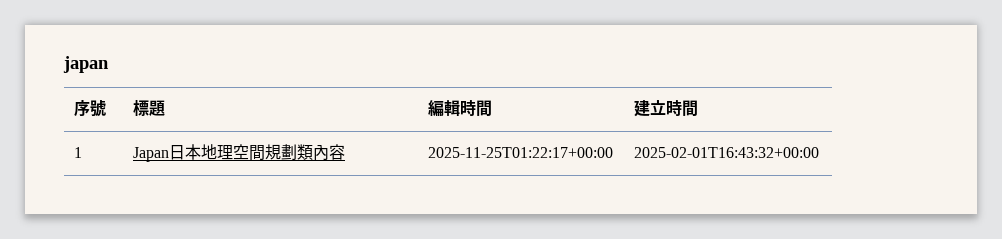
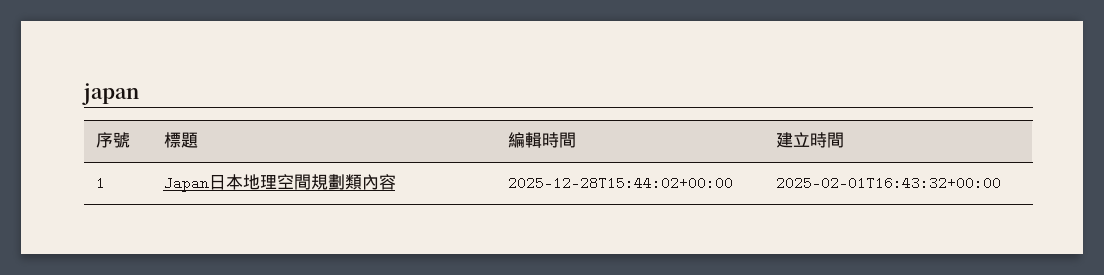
- 1 | Japan日本地理空間規劃類內容 | 2025-11-25T01:22:17+00:00 | 2025-02-01T16:43:32+00:00
+ 1 | Japan日本地理空間規劃類內容 | 2025-12-28T15:44:02+00:00 | 2025-02-01T16:43:32+00:00

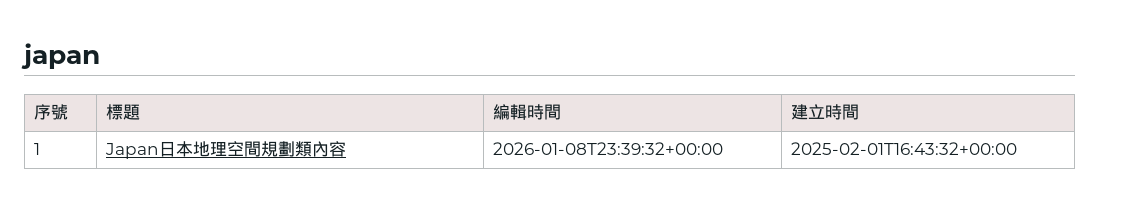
- 1 | Japan日本地理空間規劃類內容 | 2025-12-28T15:44:02+00:00 | 2025-02-01T16:43:32+00:00
+ 1 | Japan日本地理空間規劃類內容 | 2026-01-08T23:39:32+00:00 | 2025-02-01T16:43:32+00:00

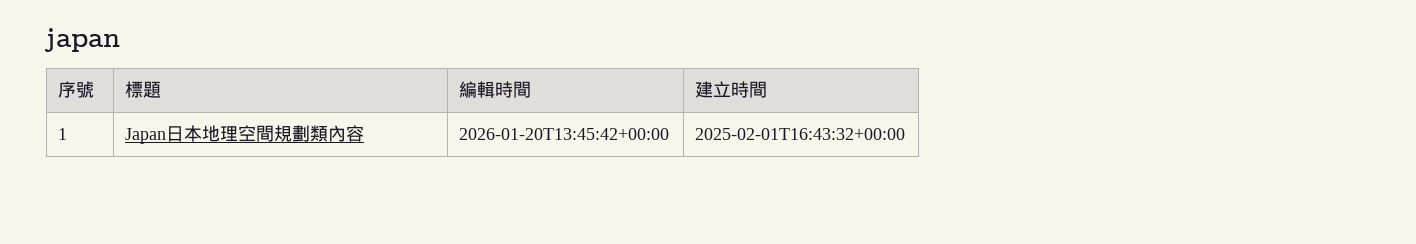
- 1 | Japan日本地理空間規劃類內容 | 2026-01-08T23:39:32+00:00 | 2025-02-01T16:43:32+00:00
+ 1 | Japan日本地理空間規劃類內容 | 2026-01-20T13:45:42+00:00 | 2025-02-01T16:43:32+00:00

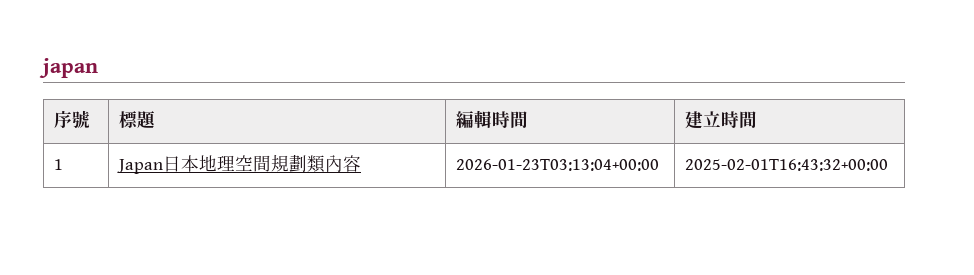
- 1 | Japan日本地理空間規劃類內容 | 2026-01-20T13:45:42+00:00 | 2025-02-01T16:43:32+00:00
+ 1 | Japan日本地理空間規劃類內容 | 2026-01-23T03:13:04+00:00 | 2025-02-01T16:43:32+00:00

